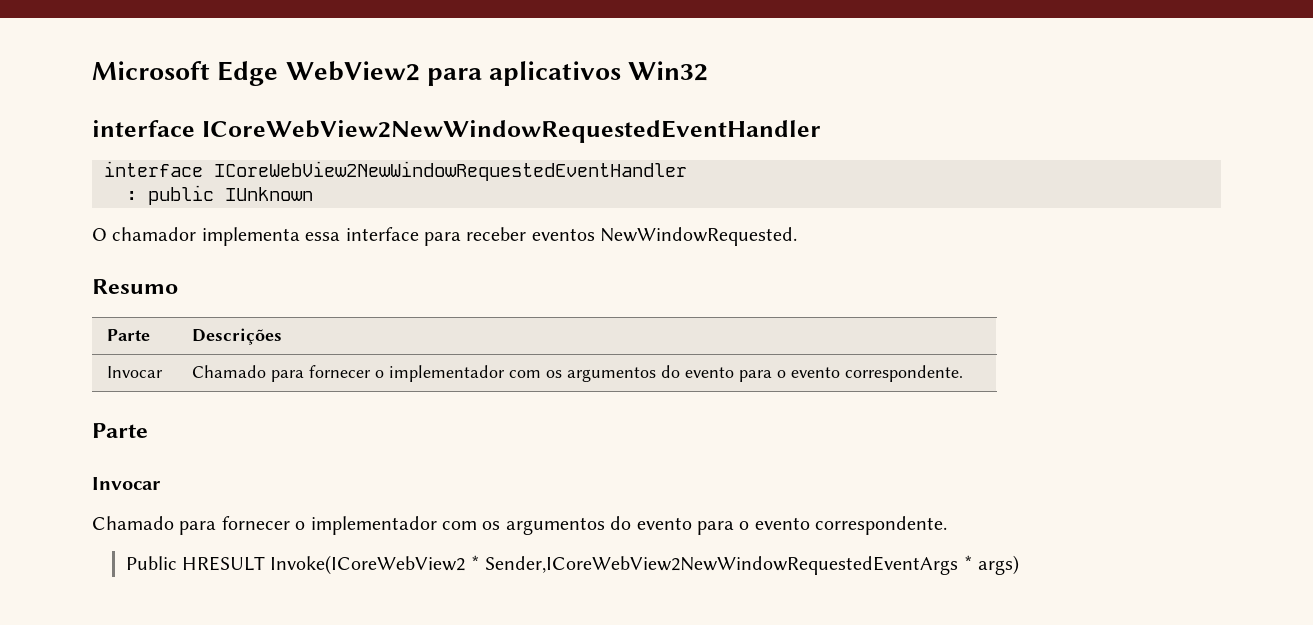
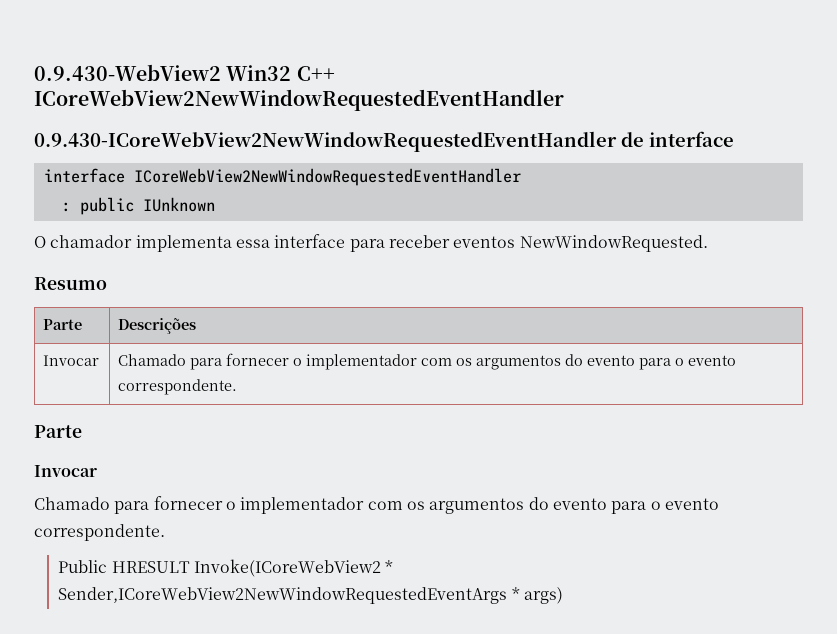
- Microsoft Edge WebView2 para aplicativos Win32
- interface ICoreWebView2NewWindowRequestedEventHandler
+ 0.9.430-WebView2 Win32 C++ ICoreWebView2NewWindowRequestedEventHandler
+ 0.9.430-ICoreWebView2NewWindowRequestedEventHandler de interface

